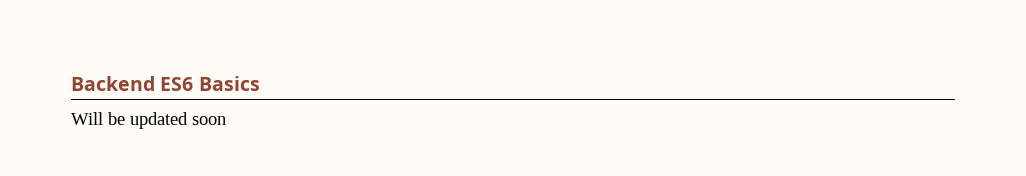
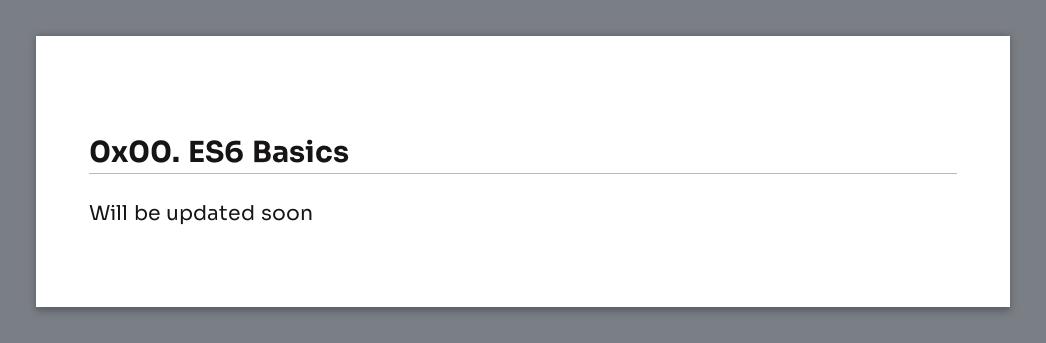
- Backend ES6 Basics
+ 0x00. ES6 Basics

